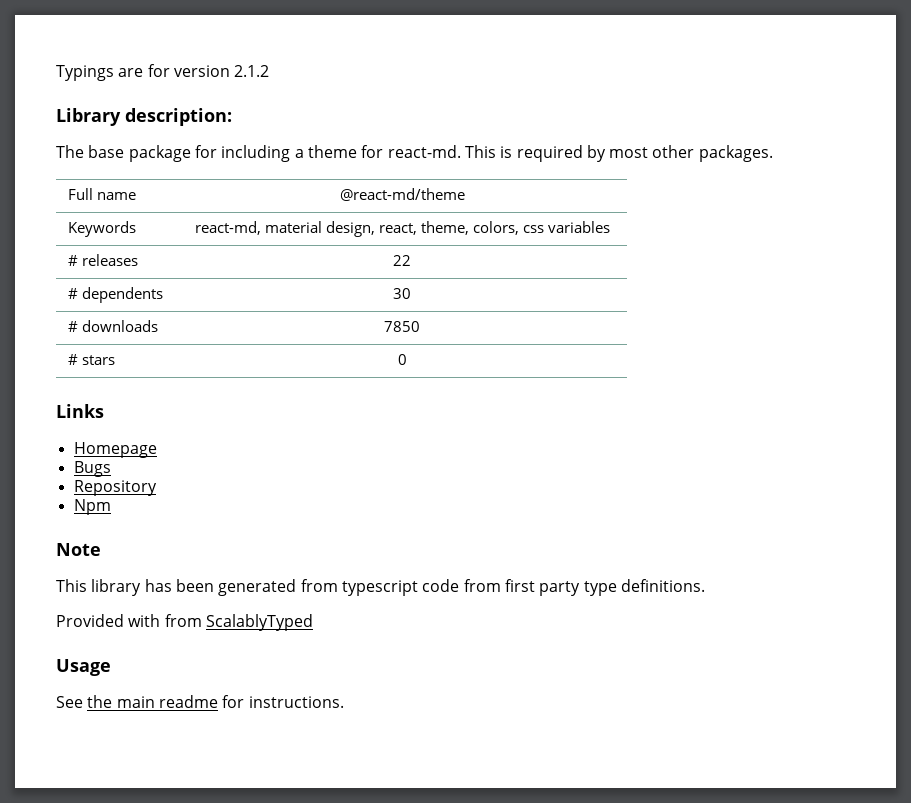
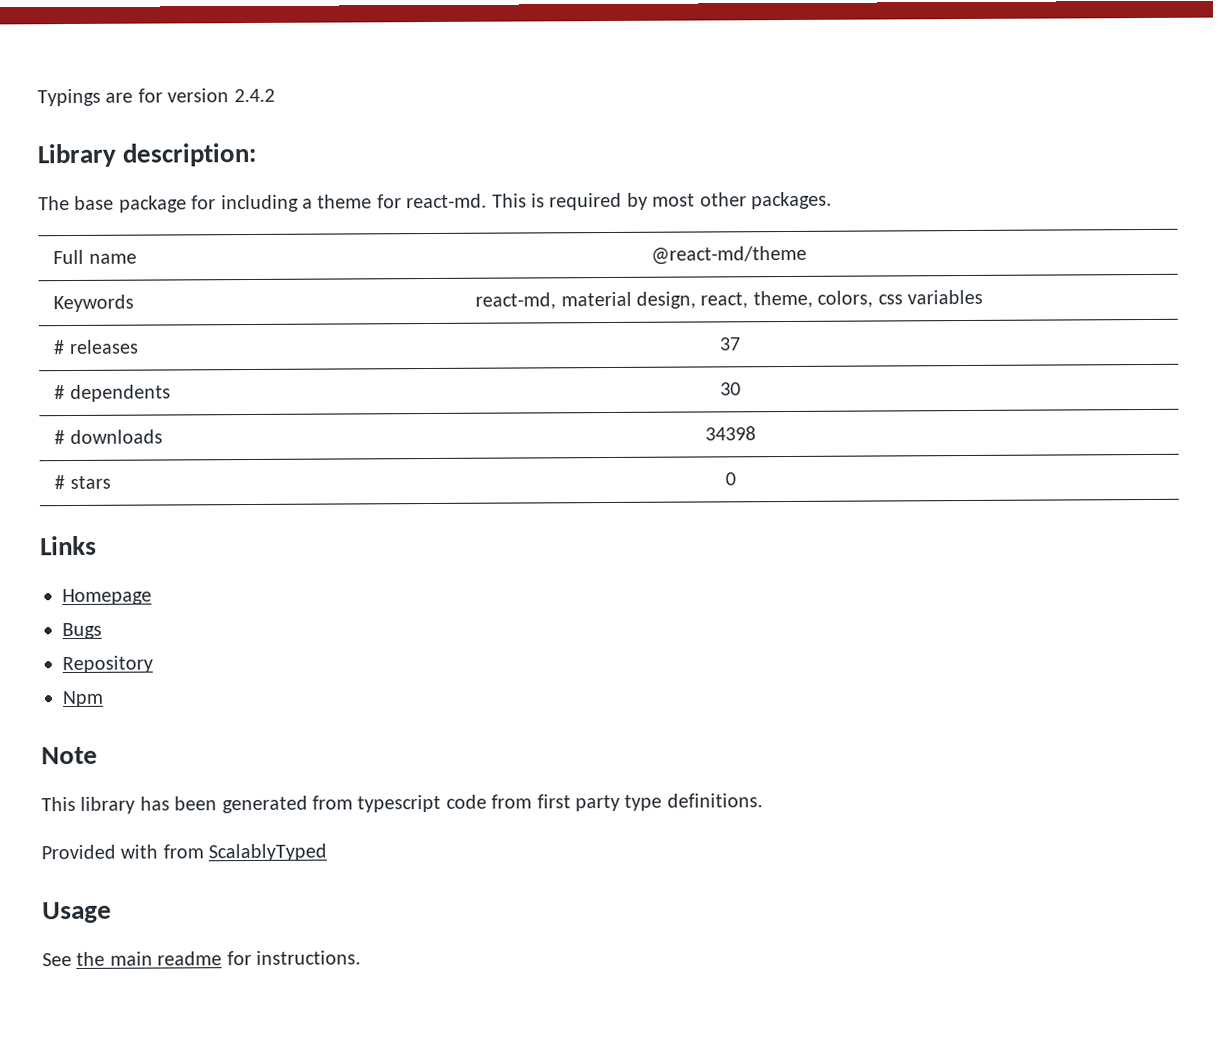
- Typings are for version 2.1.2
+ Typings are for version 2.4.2
- # releases | 22
+ # releases | 37
- # downloads | 7850
+ # downloads | 34398

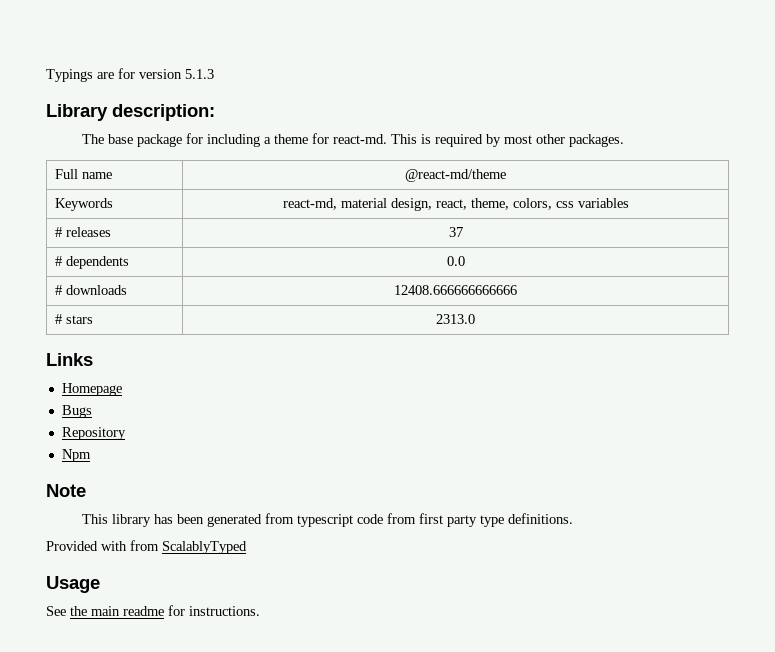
- Typings are for version 2.4.2
+ Typings are for version 5.1.3
- # dependents | 30
+ # dependents | 0.0
- # downloads | 34398
+ # downloads | 12408.666666666666
- # stars | 0
+ # stars | 2313.0

